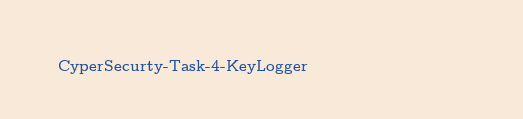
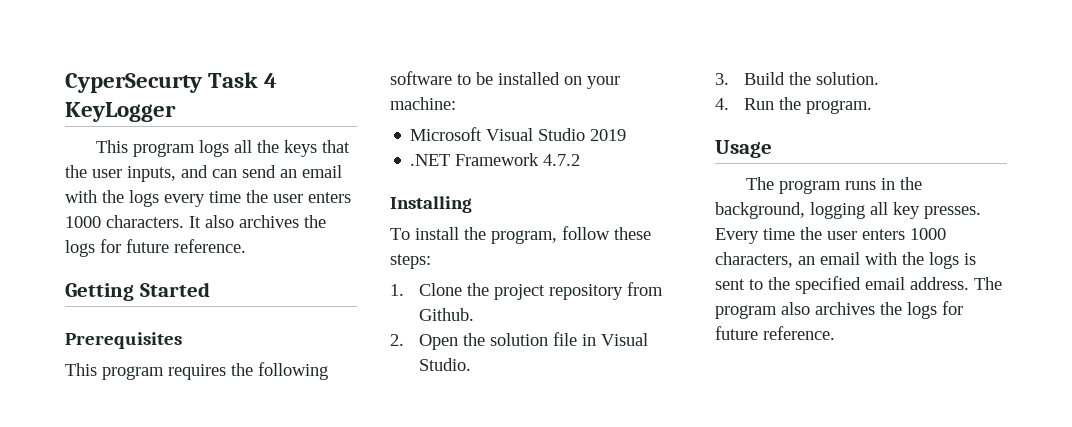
- CyperSecurty-Task-4-KeyLogger
+ CyperSecurty Task 4 KeyLogger
+ This program logs all the keys that the user inputs, and can send an email with the logs every time the user enters 1000 characters. It also archives the logs for future reference.
+ Getting Started
+ Prerequisites
+ This program requires the following software to be installed on your machine:
+ Microsoft Visual Studio 2019
+ .NET Framework 4.7.2
+ Installing
+ To install the program, follow these steps:
+ 1. Clone the project repository from Github.
+ 2. Open the solution file in Visual Studio.
+ 3. Build the solution.
+ 4. Run the program.
+ Usage
+ The program runs in the background, logging all key presses. Every time the user enters 1000 characters, an email with the logs is sent to the specified email address. The program also archives the logs for future reference.

